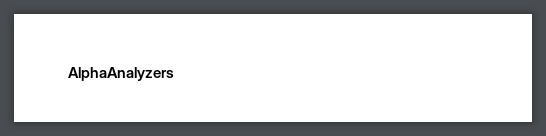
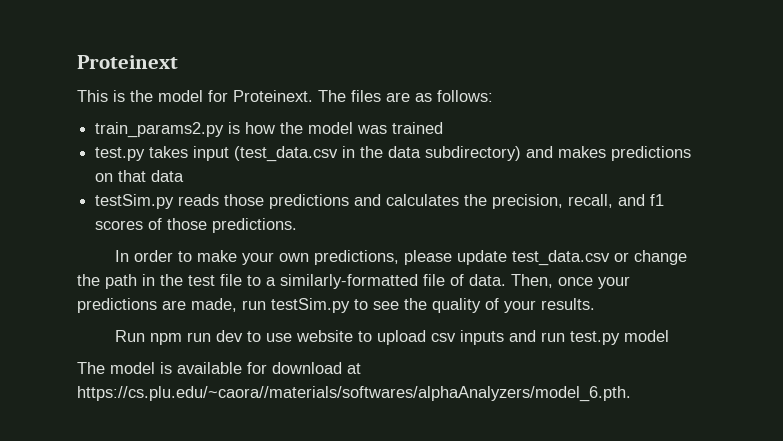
- AlphaAnalyzers
+ Proteinext
+ This is the model for Proteinext. The files are as follows:
+ train_params2.py is how the model was trained
+ test.py takes input (test_data.csv in the data subdirectory) and makes predictions on that data
+ testSim.py reads those predictions and calculates the precision, recall, and f1 scores of those predictions.
+ In order to make your own predictions, please update test_data.csv or change the path in the test file to a similarly-formatted file of data. Then, once your predictions are made, run testSim.py to see the quality of your results.
+ Run npm run dev to use website to upload csv inputs and run test.py model
+ The model is available for download at https://cs.plu.edu/~caora//materials/softwares/alphaAnalyzers/model_6.pth.

